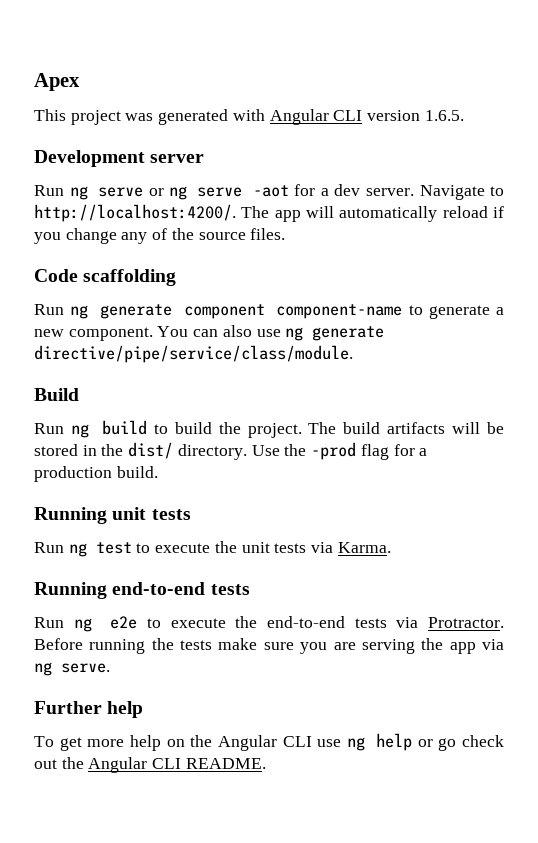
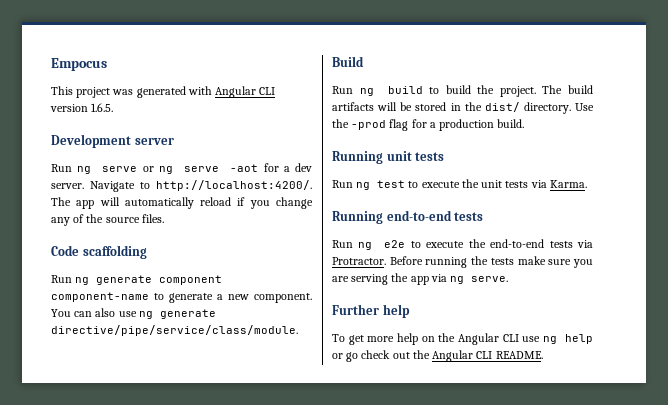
- Apex
+ Empocus

